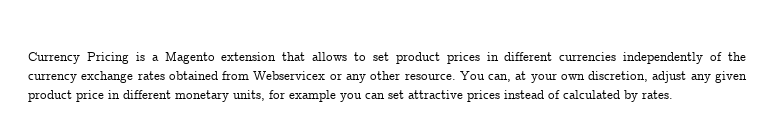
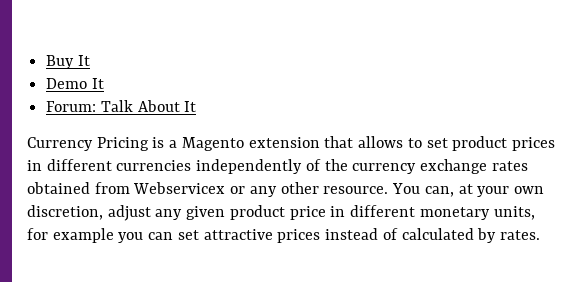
+ Buy It
+ Demo It
+ Forum: Talk About It

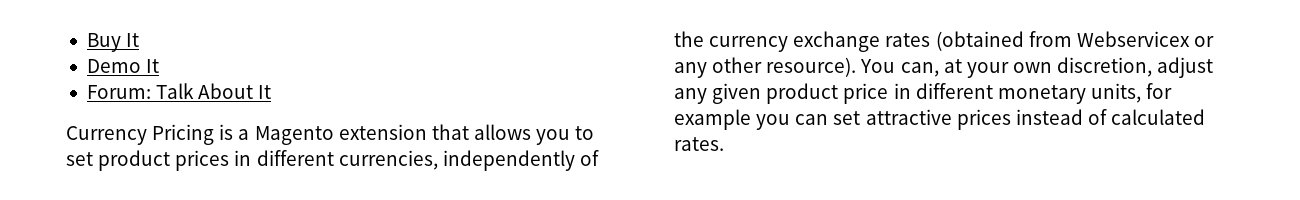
- Currency Pricing is a Magento extension that allows to set product prices in different currencies independently of the currency exchange rates obtained from Webservicex or any other resource.
+ Currency Pricing is a Magento extension that allows you to set product prices in different currencies, independently of the currency exchange rates (obtained from Webservicex or any other resource).
- You can, at your own discretion, adjust any given product price in different monetary units, for example you can set attractive prices instead of calculated by rates.
+ You can, at your own discretion, adjust any given product price in different monetary units, for example you can set attractive prices instead of calculated rates.

